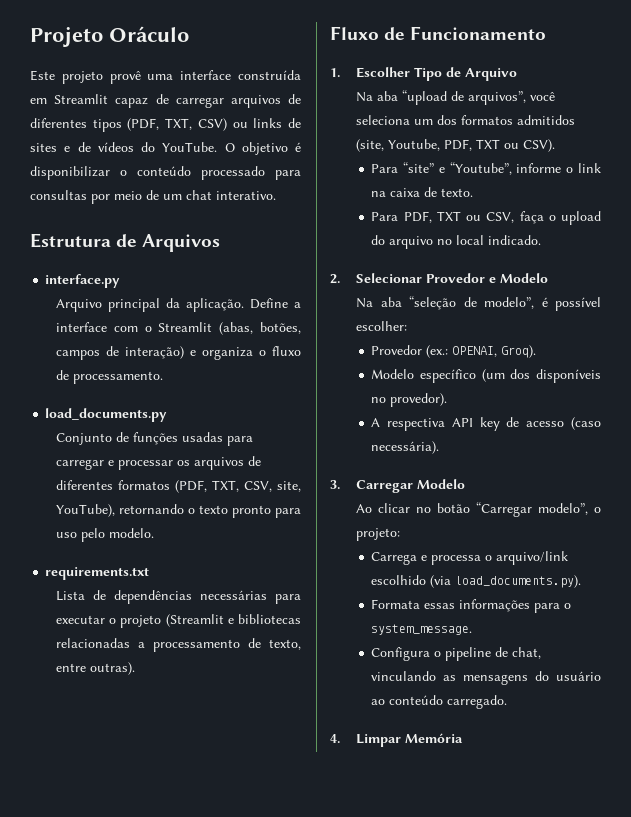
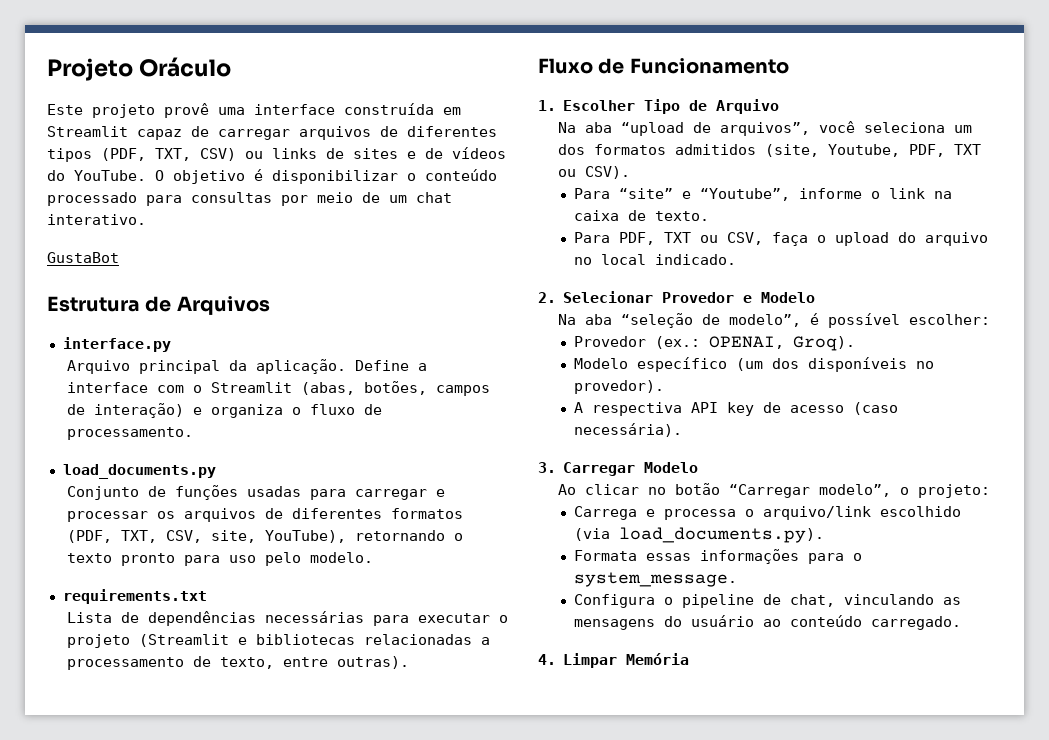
+ GustaBot

